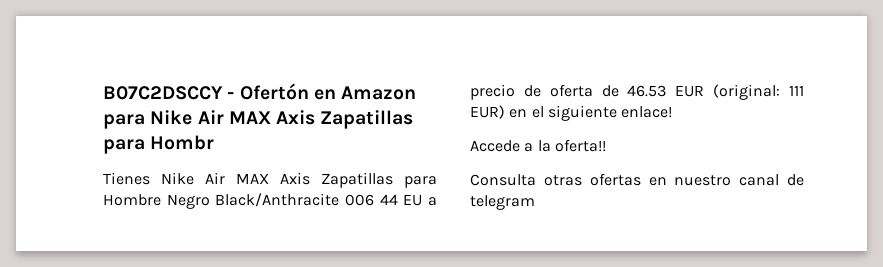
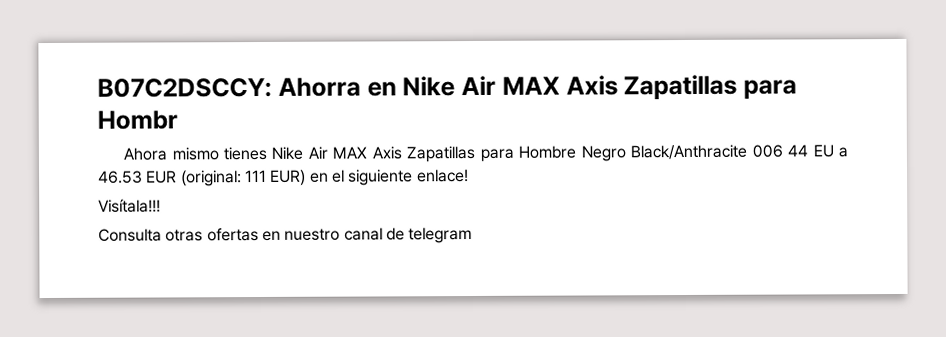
- B07C2DSCCY - Ofertón en Amazon para Nike Air MAX Axis Zapatillas para Hombr
+ B07C2DSCCY: Ahorra en Nike Air MAX Axis Zapatillas para Hombr
- Tienes Nike Air MAX Axis Zapatillas para Hombre Negro Black/Anthracite 006 44 EU a precio de oferta de 46.53 EUR (original: 111 EUR) en el siguiente enlace!
+ Ahora mismo tienes Nike Air MAX Axis Zapatillas para Hombre Negro Black/Anthracite 006 44 EU a 46.53 EUR (original: 111 EUR) en el siguiente enlace!
- Accede a la oferta!!
+ Visítala!!!

